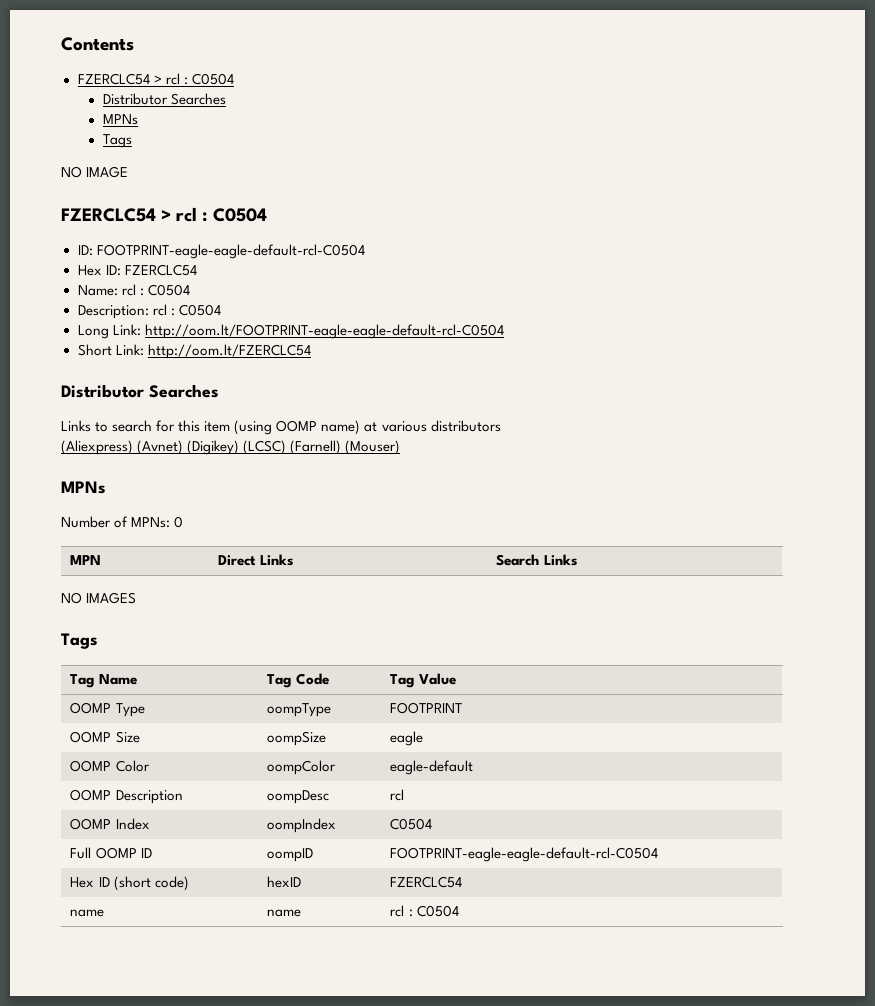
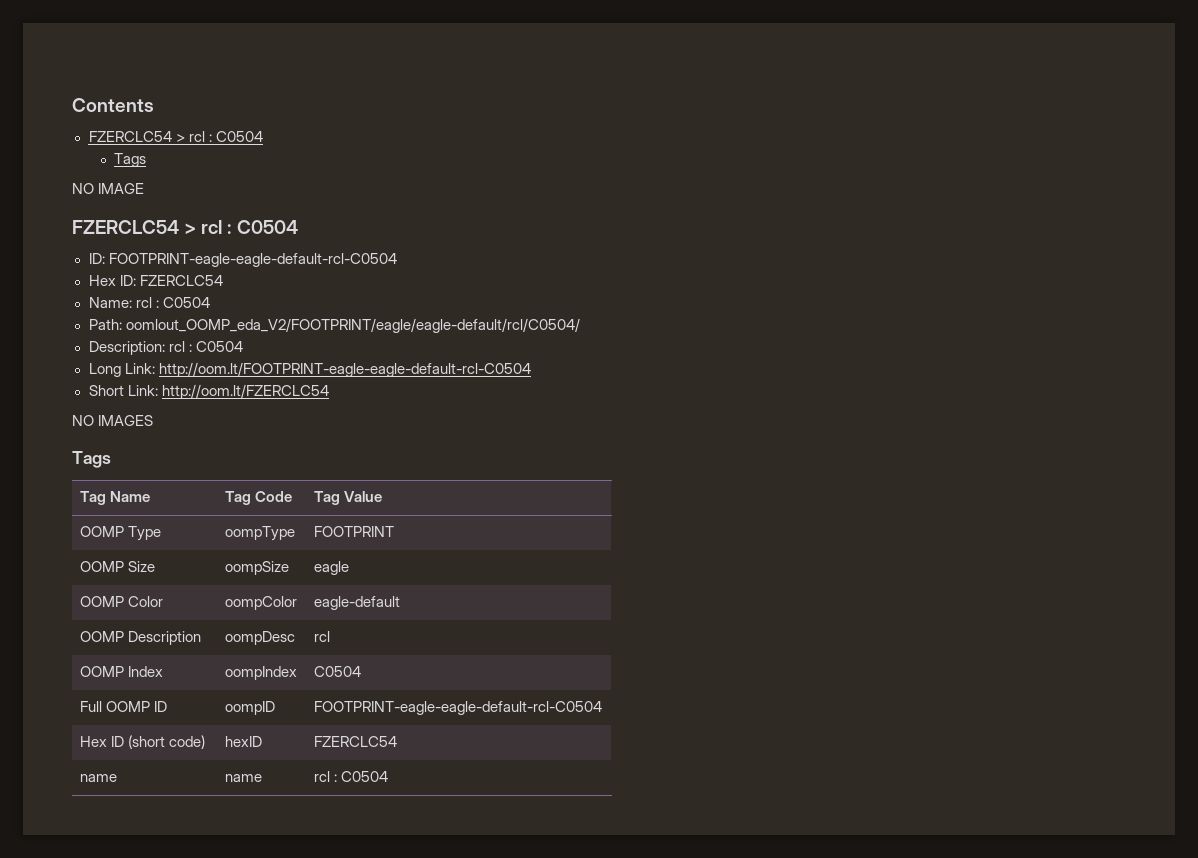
  Contents
  FZERCLC54 > rcl : C0504
- Distributor Searches
- MPNs
+ Path: oomlout_OOMP_eda_V2/FOOTPRINT/eagle/eagle-default/rcl/C0504/
  Short Link: http://oom.lt/FZERCLC54
- Distributor Searches
- Links to search for this item (using OOMP name) at various distributors
- (Aliexpress) (Avnet) (Digikey) (LCSC) (Farnell) (Mouser)
- MPNs
- Number of MPNs: 0
- MPN | Direct Links | Search Links

